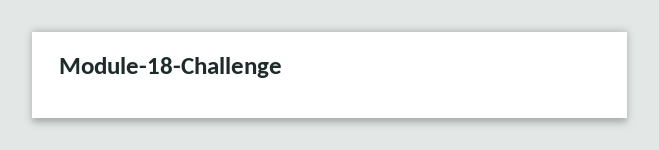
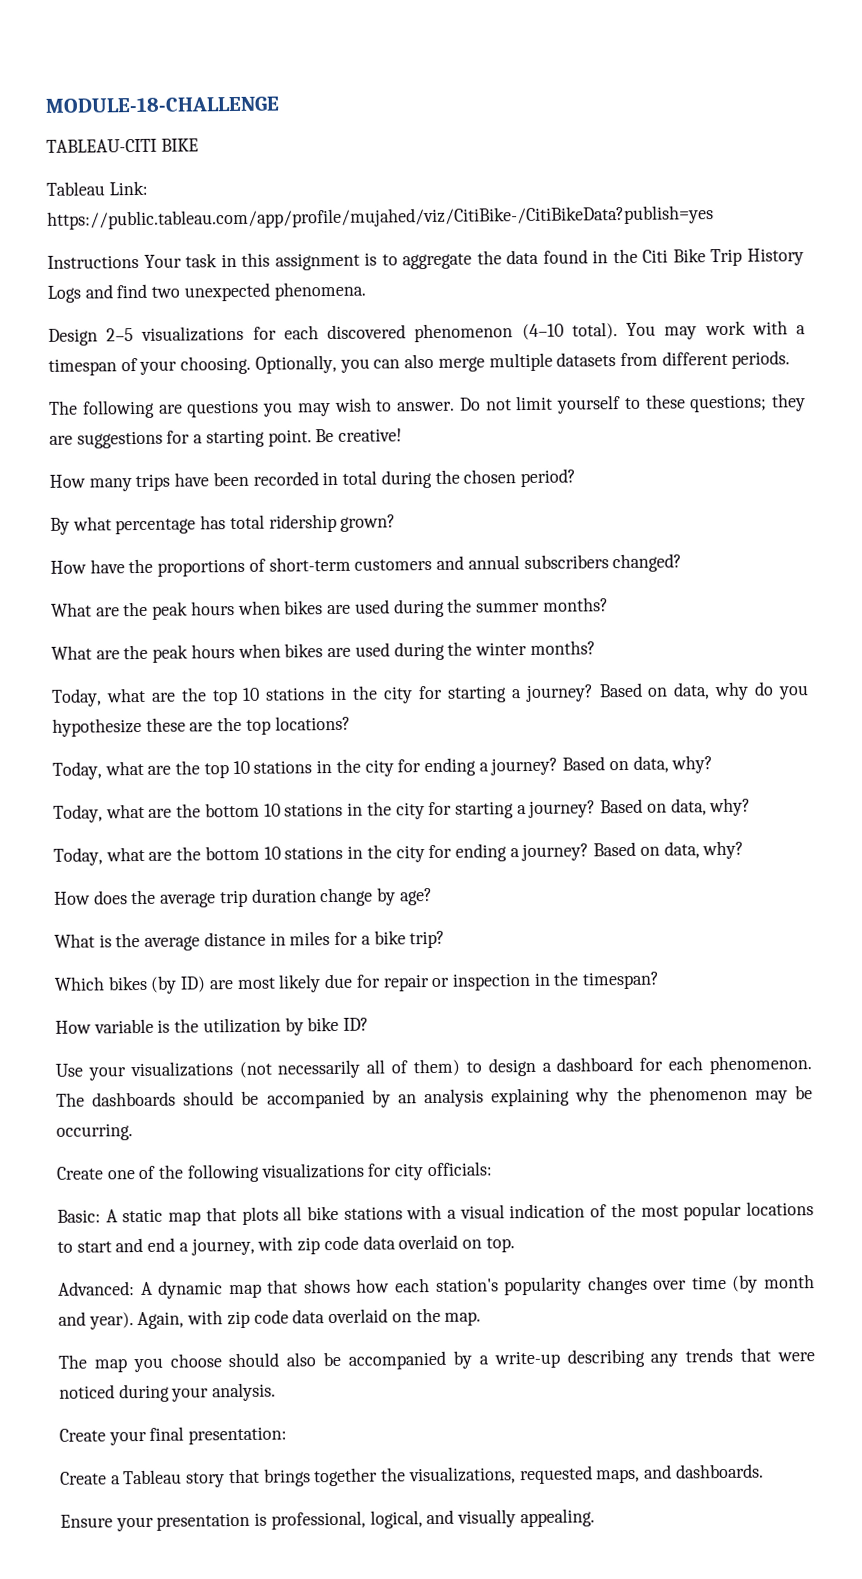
- Module-18-Challenge
+ MODULE-18-CHALLENGE
+ TABLEAU-CITI BIKE
+ Tableau Link: https://public.tableau.com/app/profile/mujahed/viz/CitiBike-/CitiBikeData?publish=yes
+ Instructions Your task in this assignment is to aggregate the data found in the Citi Bike Trip History Logs and find two unexpected phenomena.
+ Design 2–5 visualizations for each discovered phenomenon (4–10 total). You may work with a timespan of your choosing. Optionally, you can also merge multiple datasets from different periods.
+ The following are questions you may wish to answer. Do not limit yourself to these questions; they are suggestions for a starting point. Be creative!
+ How many trips have been recorded in total during the chosen period?
+ By what percentage has total ridership grown?
+ How have the proportions of short-term customers and annual subscribers changed?
+ What are the peak hours when bikes are used during the summer months?
+ What are the peak hours when bikes are used during the winter months?
+ Today, what are the top 10 stations in the city for starting a journey? Based on data, why do you hypothesize these are the top locations?
+ Today, what are the top 10 stations in the city for ending a journey? Based on data, why?
+ Today, what are the bottom 10 stations in the city for starting a journey? Based on data, why?
+ Today, what are the bottom 10 stations in the city for ending a journey? Based on data, why?
+ How does the average trip duration change by age?
+ What is the average distance in miles for a bike trip?
+ Which bikes (by ID) are most likely due for repair or inspection in the timespan?
+ How variable is the utilization by bike ID?
+ Use your visualizations (not necessarily all of them) to design a dashboard for each phenomenon. The dashboards should be accompanied by an analysis explaining why the phenomenon may be occurring.
+ Create one of the following visualizations for city officials:
+ Basic: A static map that plots all bike stations with a visual indication of the most popular locations to start and end a journey, with zip code data overlaid on top.
+ Advanced: A dynamic map that shows how each station's popularity changes over time (by month and year). Again, with zip code data overlaid on the map.
+ The map you choose should also be accompanied by a write-up describing any trends that were noticed during your analysis.
+ Create your final presentation:
+ Create a Tableau story that brings together the visualizations, requested maps, and dashboards.
+ Ensure your presentation is professional, logical, and visually appealing.

